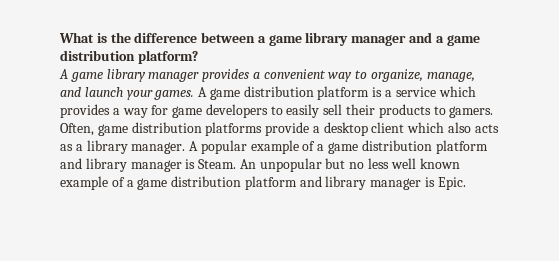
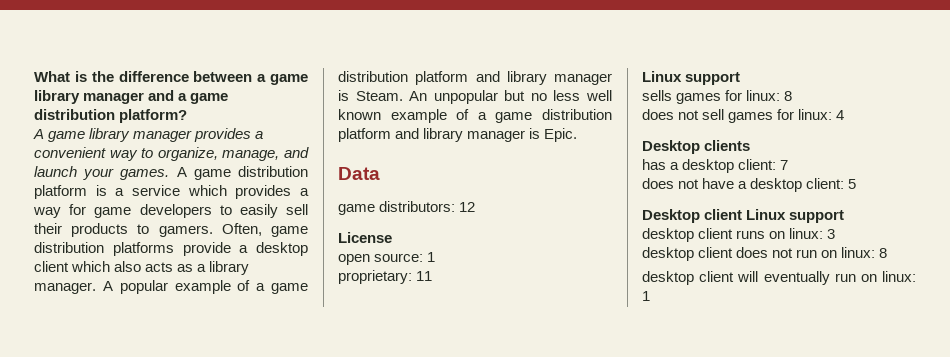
+ Data
+ game distributors: 12
+ License
+ open source: 1
+ proprietary: 11
+ Linux support
+ sells games for linux: 8
+ does not sell games for linux: 4
+ Desktop clients
+ has a desktop client: 7
+ does not have a desktop client: 5
+ Desktop client Linux support
+ desktop client runs on linux: 3
+ desktop client does not run on linux: 8
+ desktop client will eventually run on linux: 1

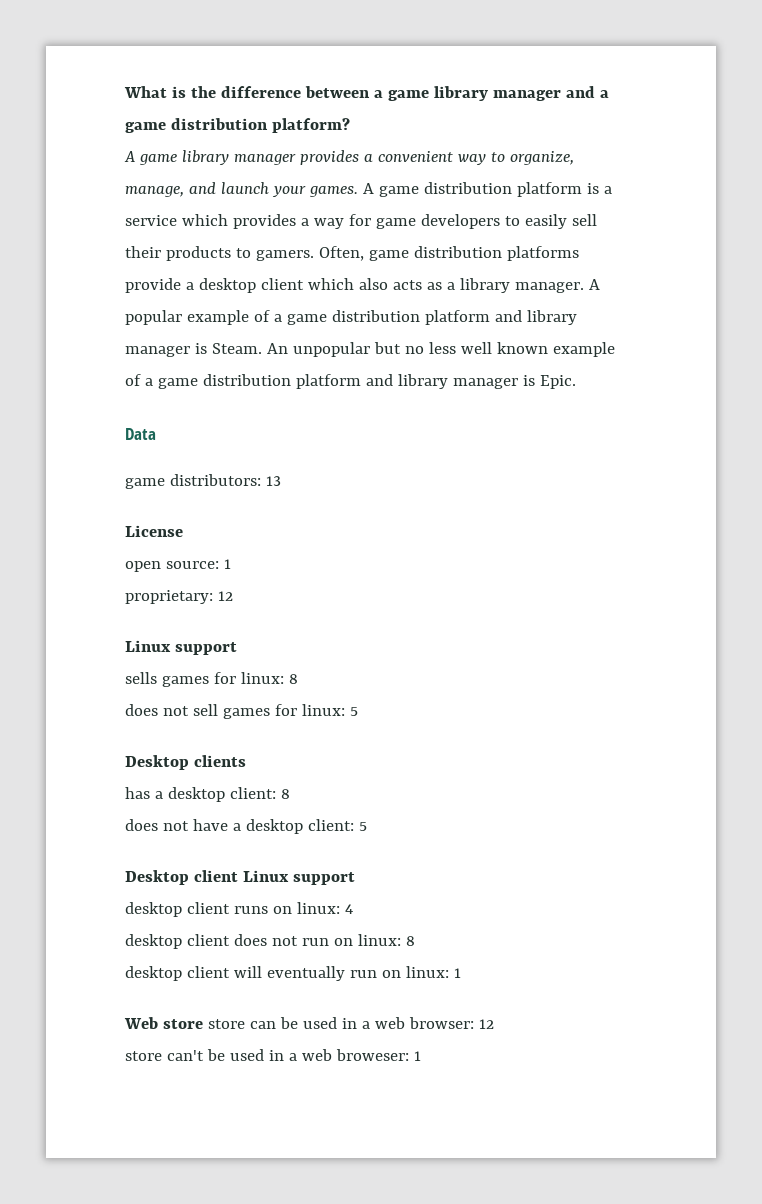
- game distributors: 12
+ game distributors: 13
- proprietary: 11
+ proprietary: 12
- does not sell games for linux: 4
+ does not sell games for linux: 5
- has a desktop client: 7
+ has a desktop client: 8
- desktop client runs on linux: 3
+ desktop client runs on linux: 4
+ Web store store can be used in a web browser: 12
+ store can't be used in a web broweser: 1

